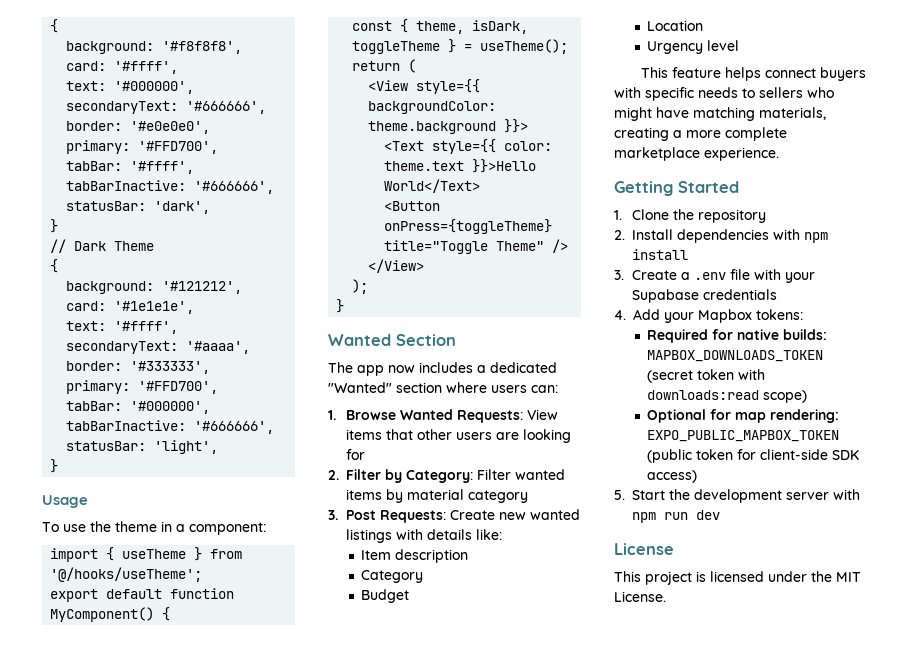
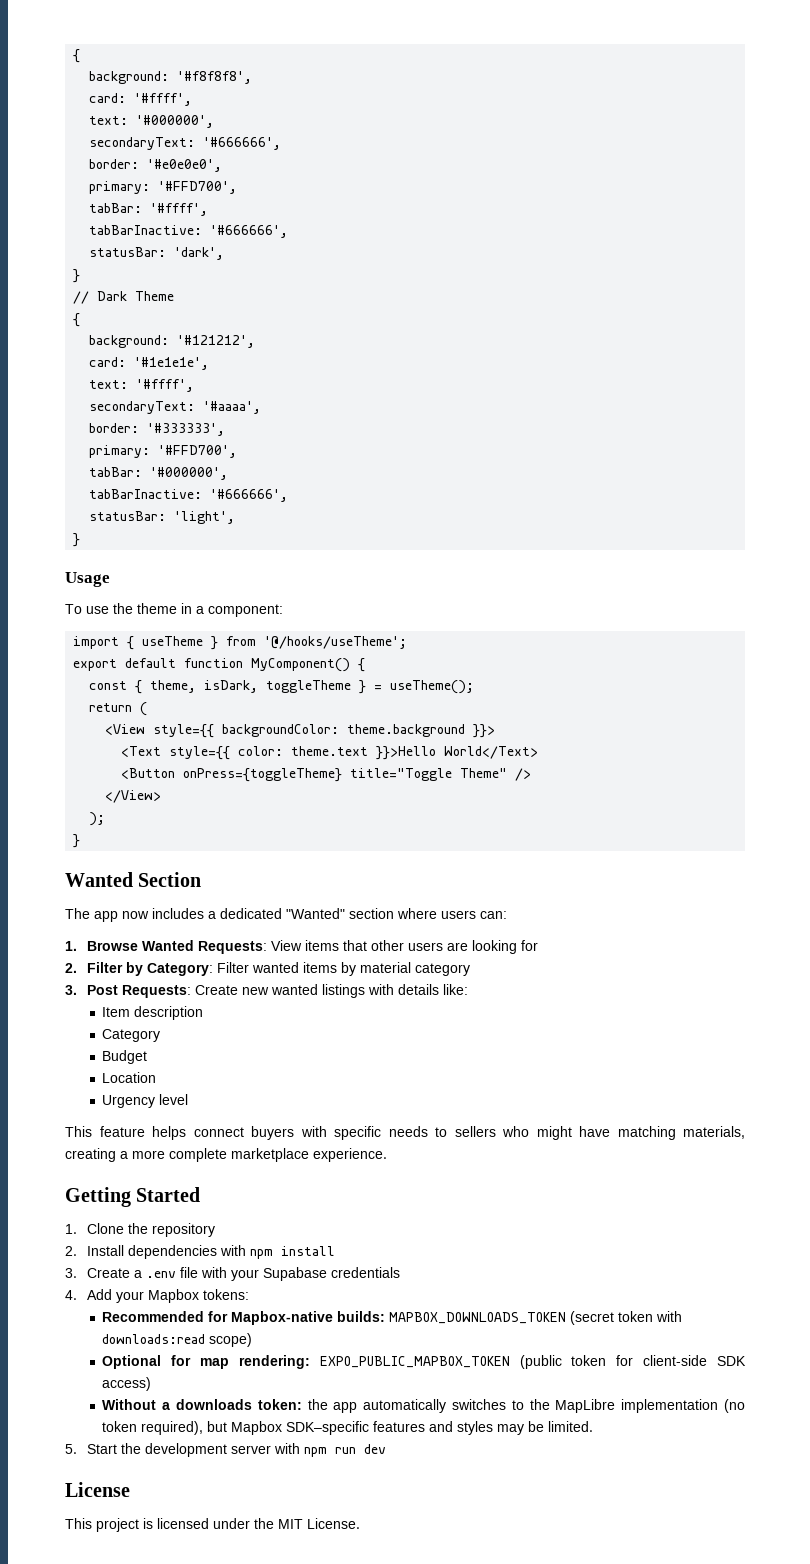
- Required for native builds: MAPBOX_DOWNLOADS_TOKEN (secret token with downloads:read scope)
+ Recommended for Mapbox-native builds: MAPBOX_DOWNLOADS_TOKEN (secret token with downloads:read scope)
+ Without a downloads token: the app automatically switches to the MapLibre implementation (no token required), but Mapbox SDK–specific features and styles may be limited.

